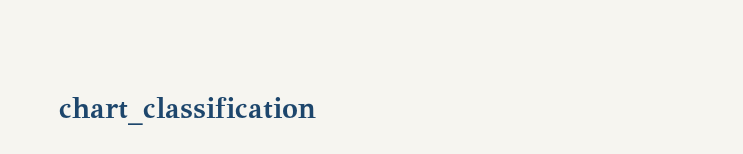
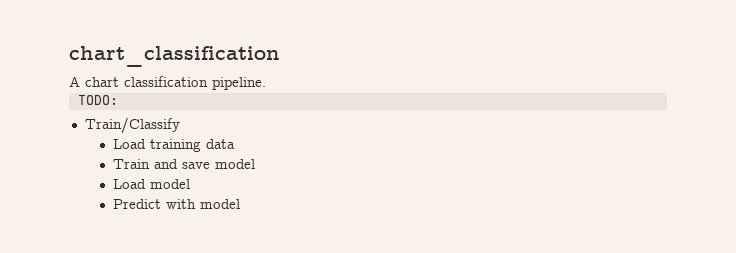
+ A chart classification pipeline.
+ TODO:
+ Train/Classify
+ Load training data
+ Train and save model
+ Load model
+ Predict with model

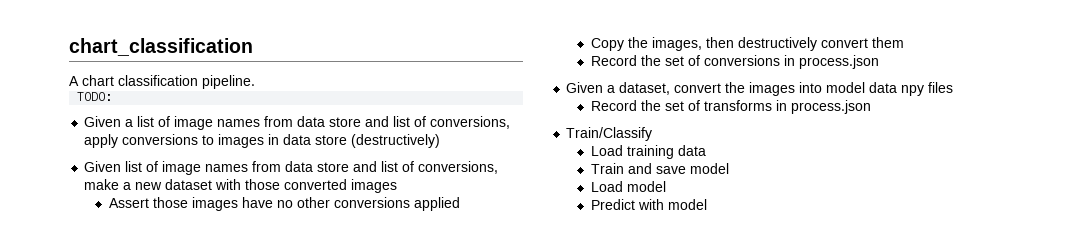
+ Given a list of image names from data store and list of conversions, apply conversions to images in data store (destructively)
+ Given list of image names from data store and list of conversions, make a new dataset with those converted images
+ Assert those images have no other conversions applied
+ Copy the images, then destructively convert them
+ Record the set of conversions in process.json
+ Given a dataset, convert the images into model data npy files
+ Record the set of transforms in process.json

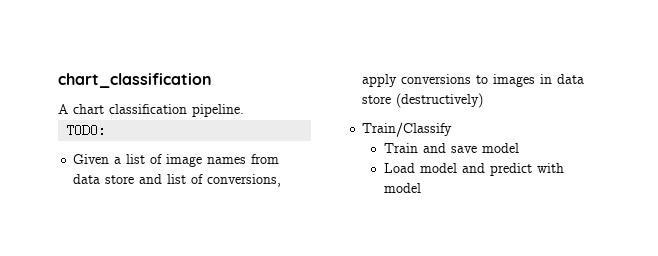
- Given list of image names from data store and list of conversions, make a new dataset with those converted images
- Assert those images have no other conversions applied
- Copy the images, then destructively convert them
- Record the set of conversions in process.json
- Given a dataset, convert the images into model data npy files
- Record the set of transforms in process.json
  Train/Classify
- Load training data
- Load model
- Predict with model
+ Load model and predict with model

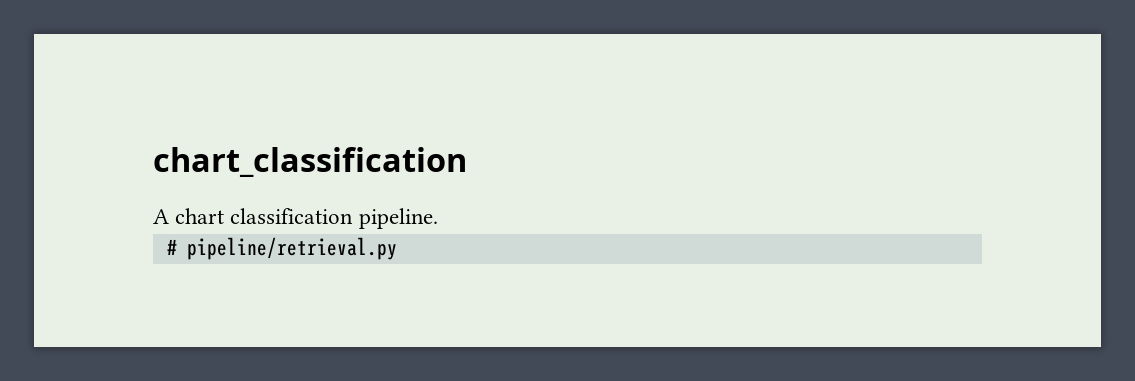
- TODO:
- Given a list of image names from data store and list of conversions, apply conversions to images in data store (destructively)
- Train/Classify
- Train and save model
- Load model and predict with model
+ # pipeline/retrieval.py

